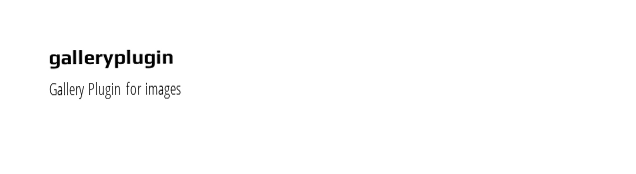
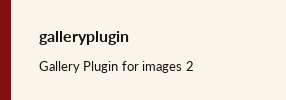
- Gallery Plugin for images
+ Gallery Plugin for images 2

